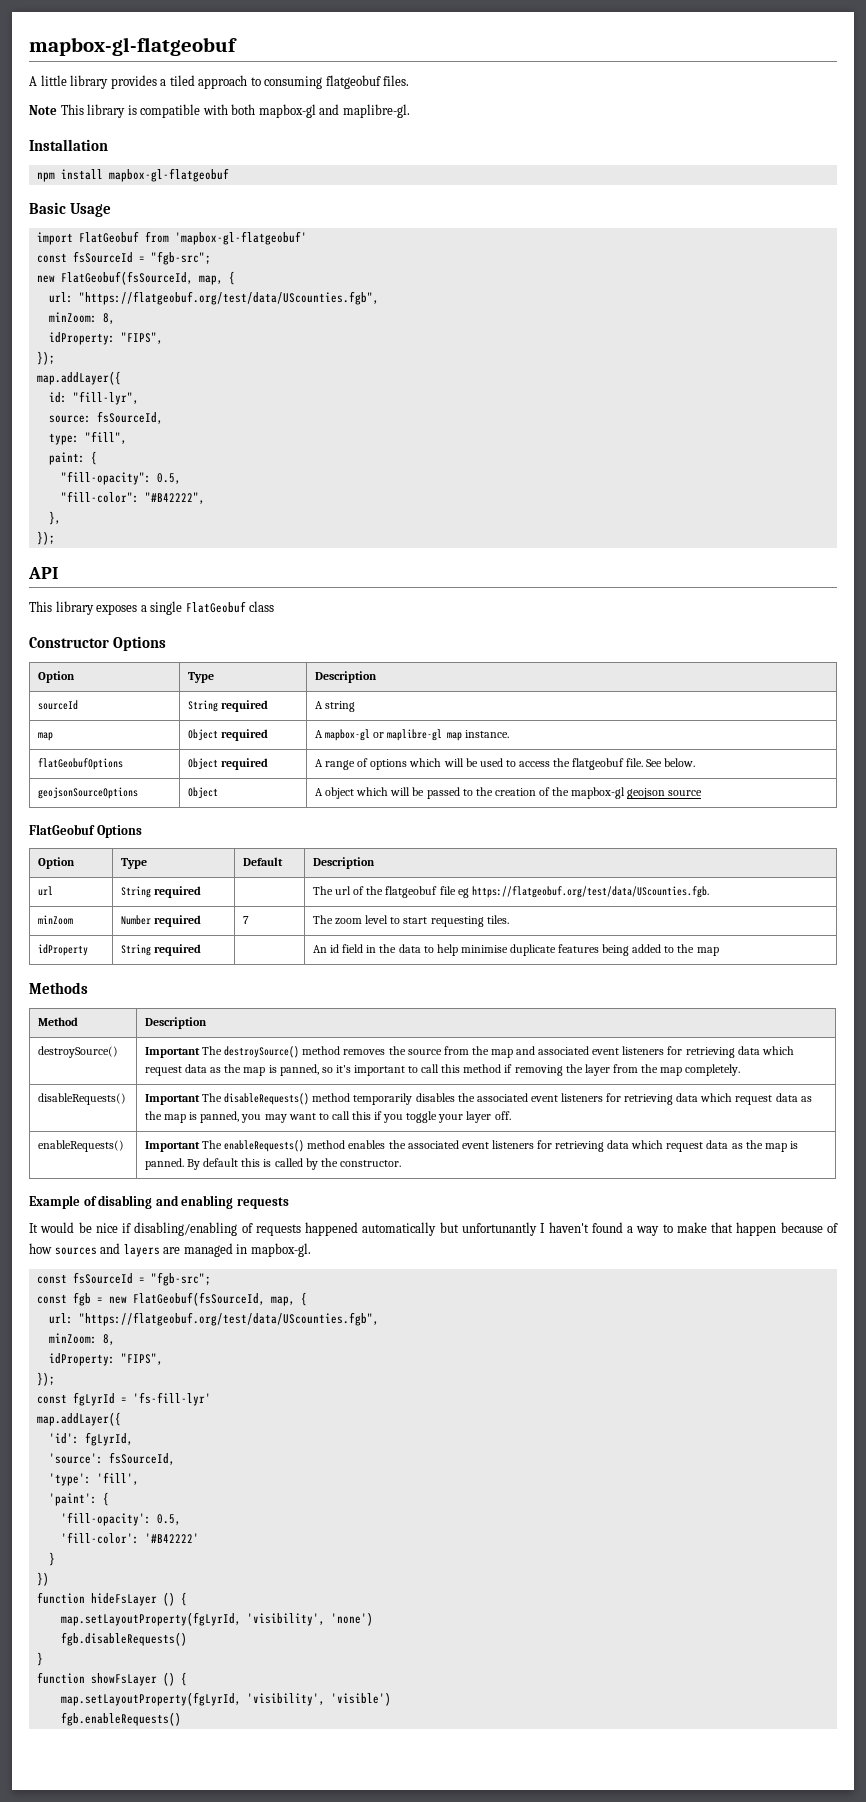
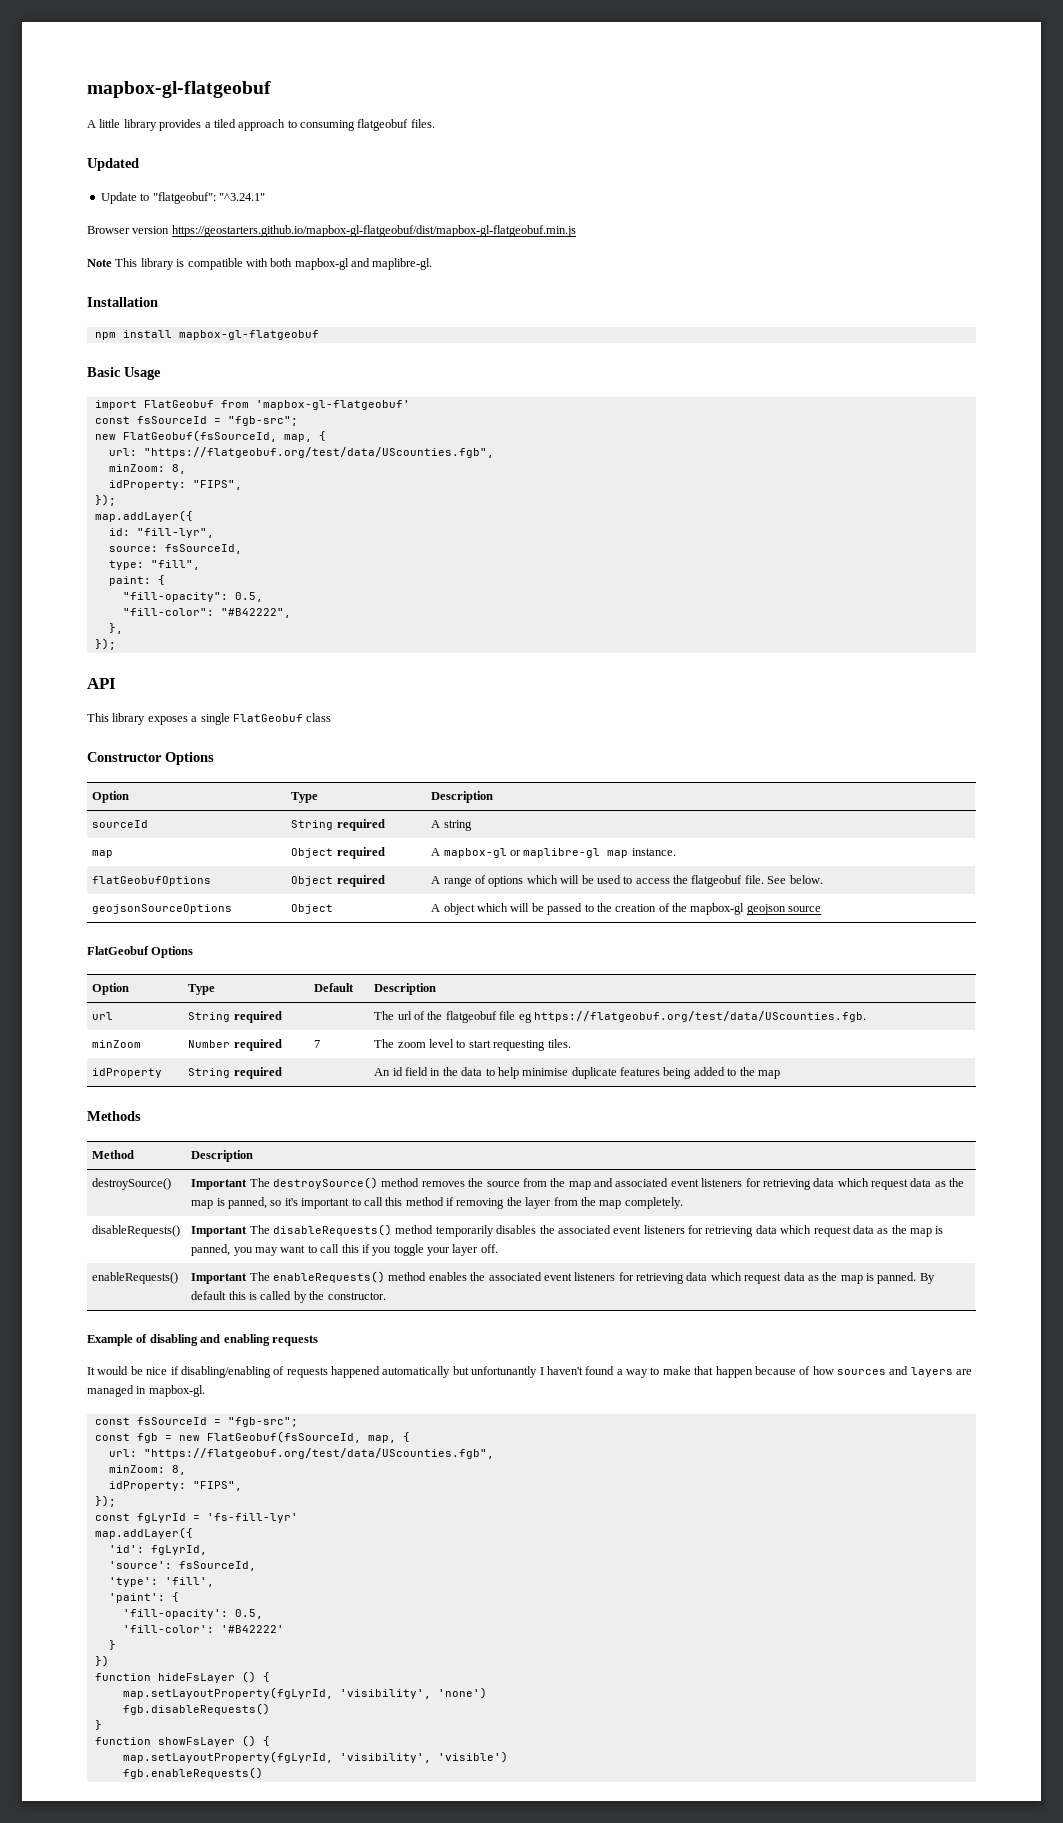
+ Updated
+ Update to "flatgeobuf": "^3.24.1"
+ Browser version https://geostarters.github.io/mapbox-gl-flatgeobuf/dist/mapbox-gl-flatgeobuf.min.js

